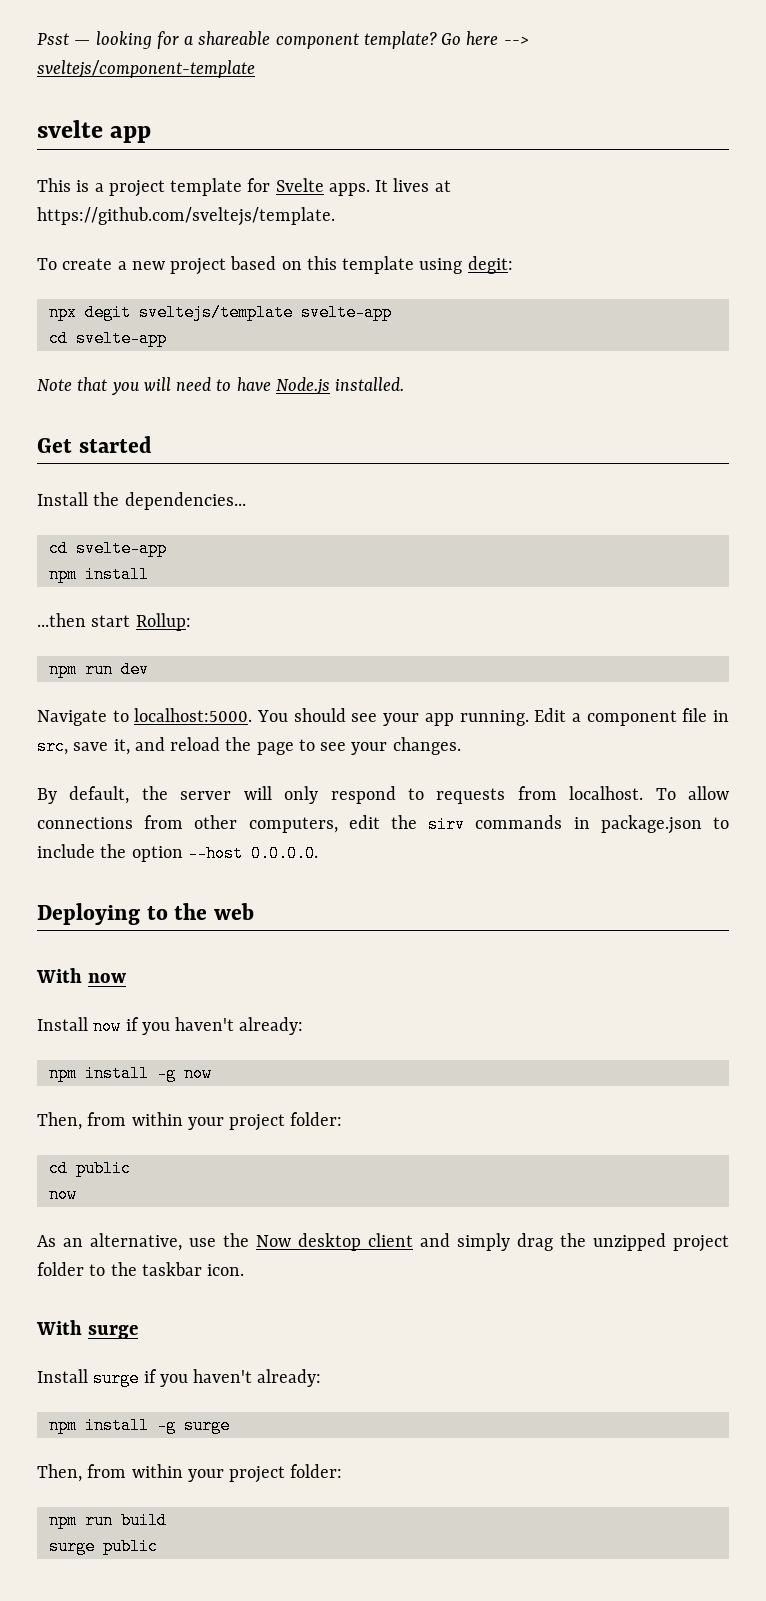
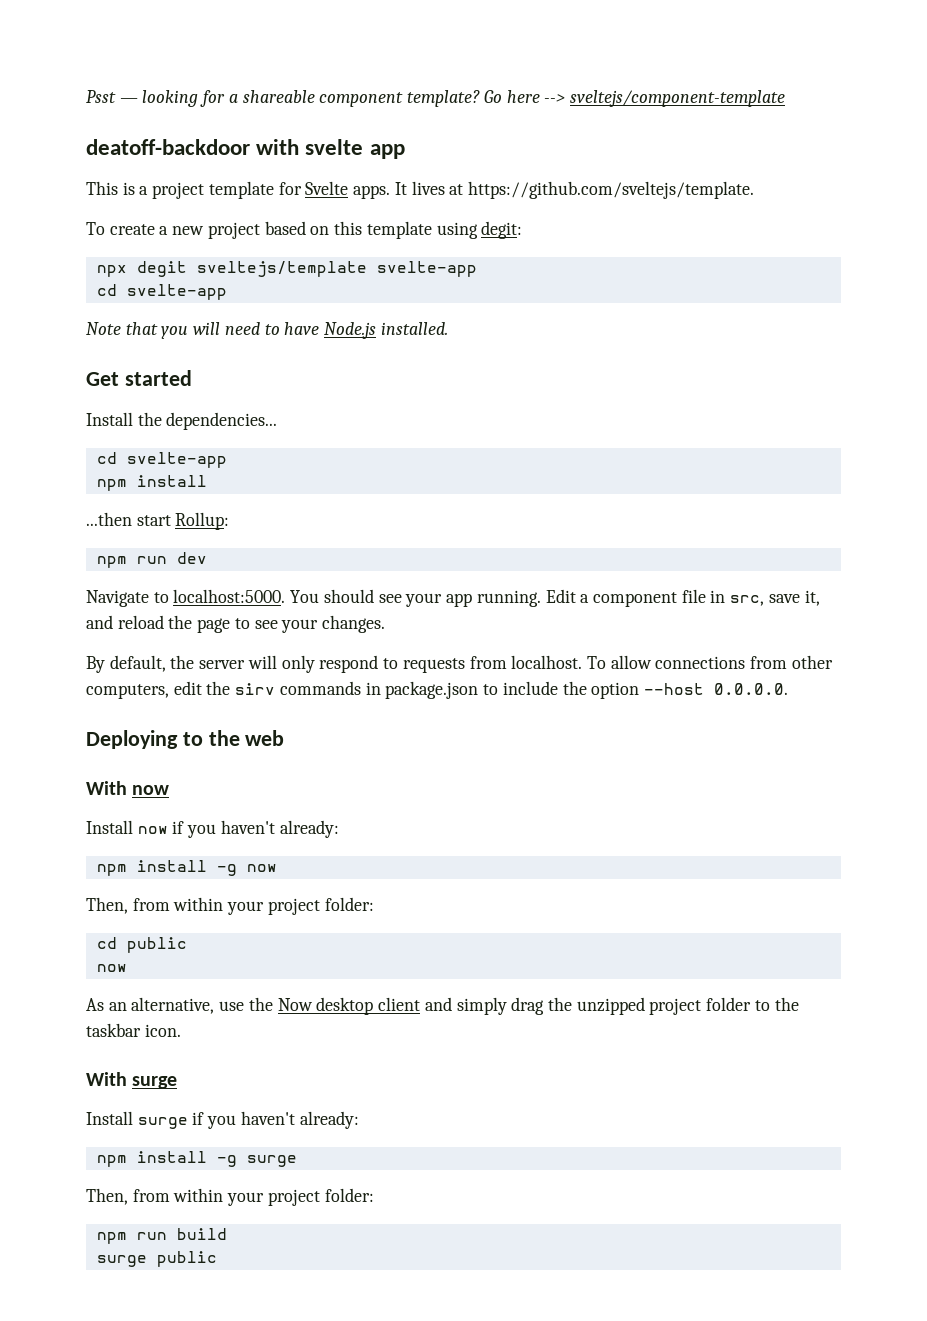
- svelte app
+ deatoff-backdoor with svelte app

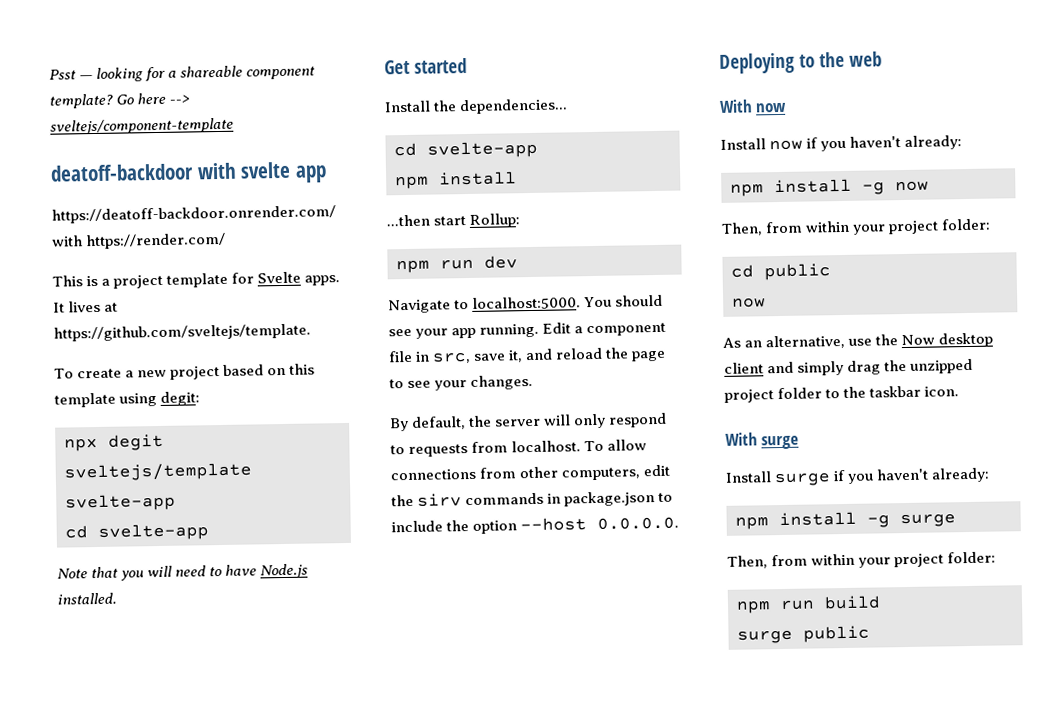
+ https://deatoff-backdoor.onrender.com/ with https://render.com/

